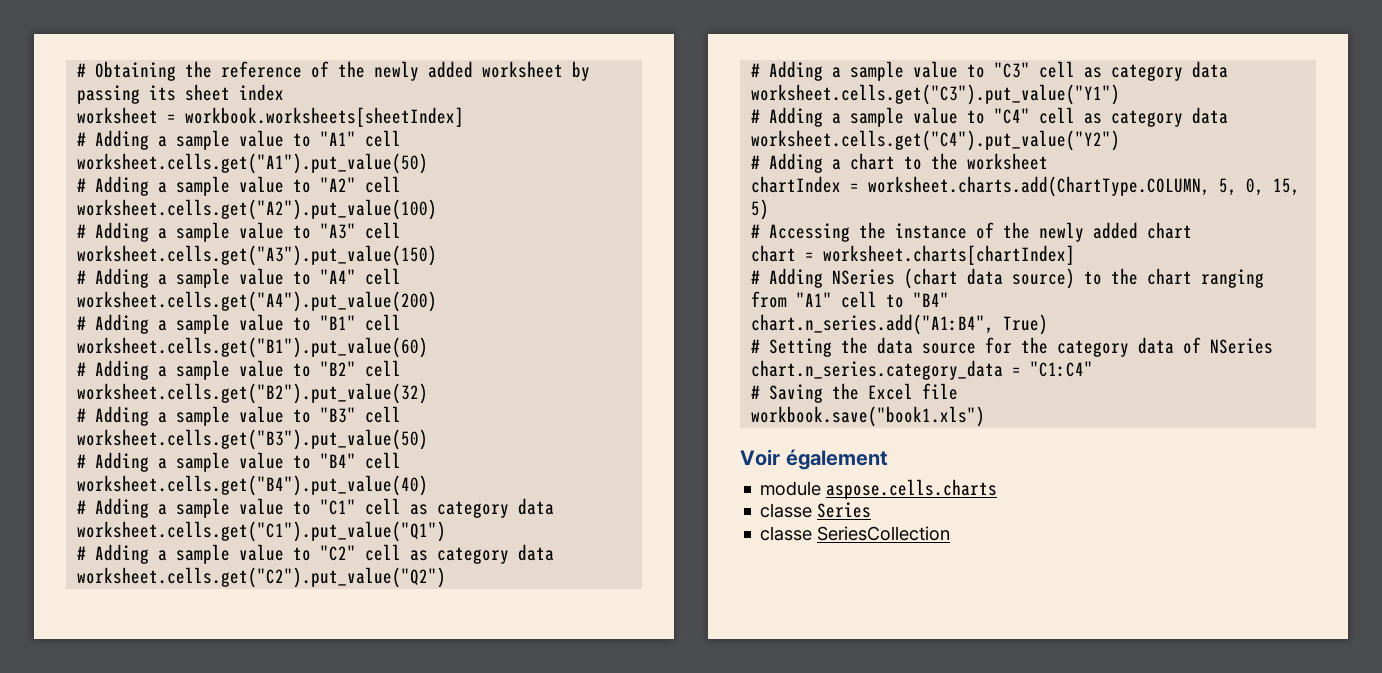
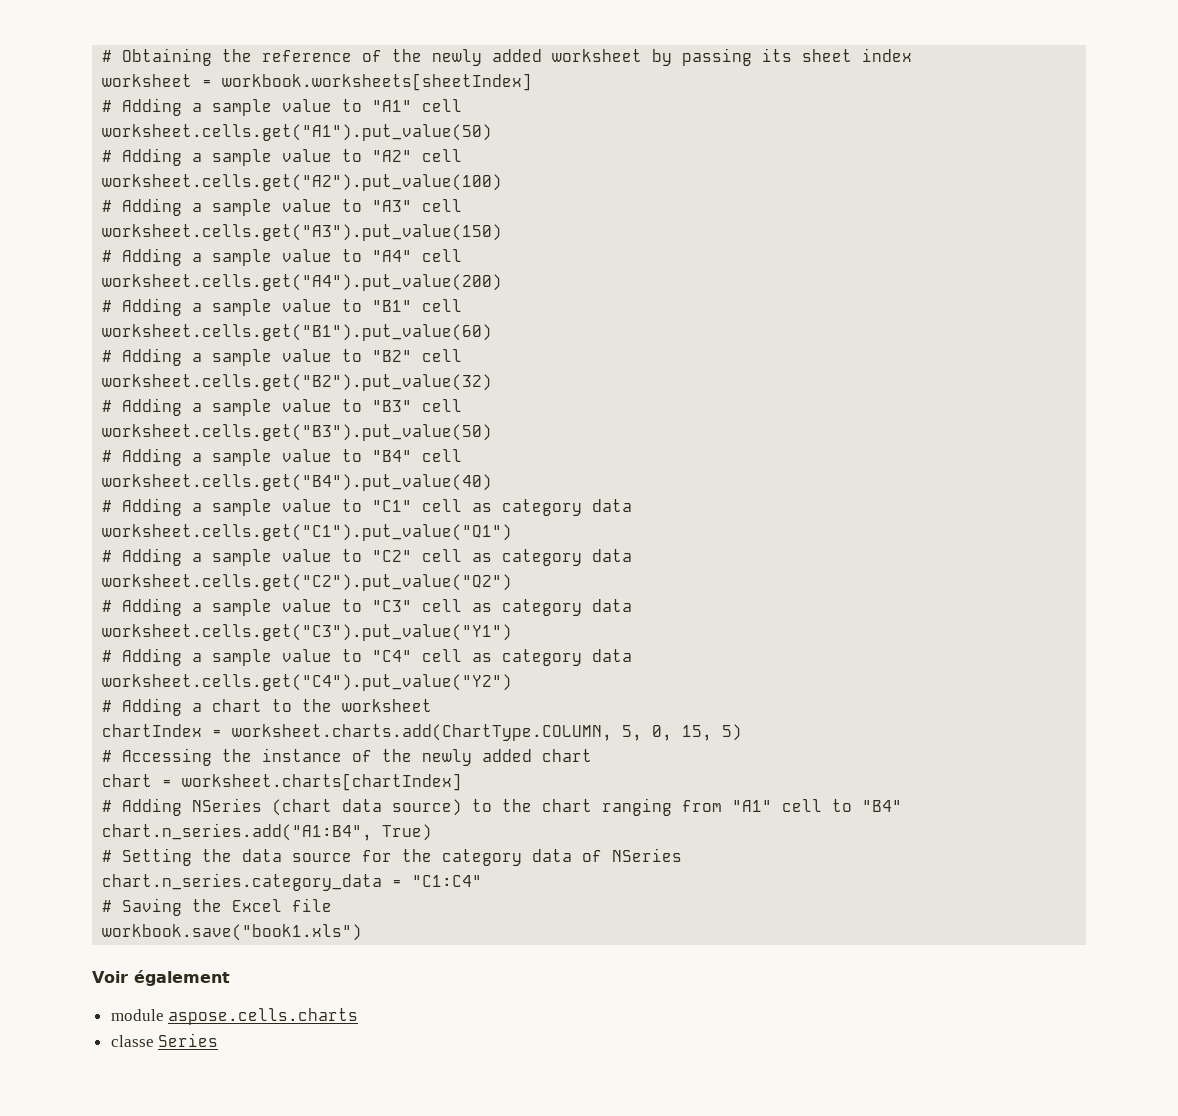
- classe SeriesCollection

